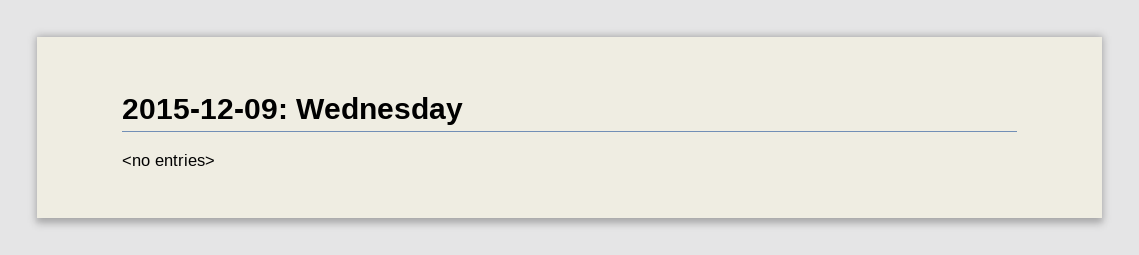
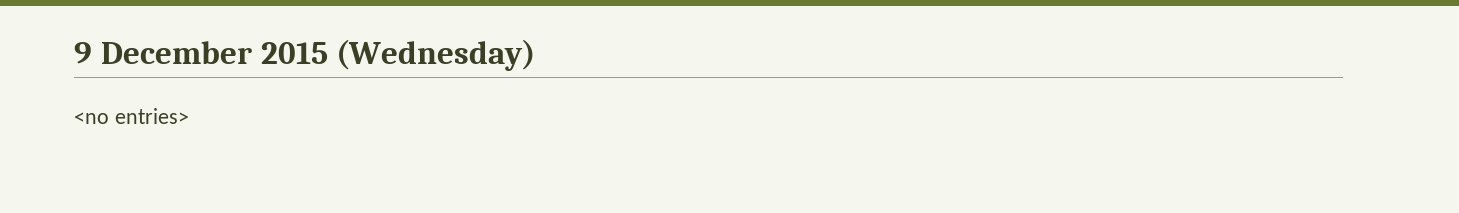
- 2015-12-09: Wednesday
+ 9 December 2015 (Wednesday)

